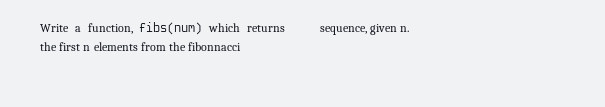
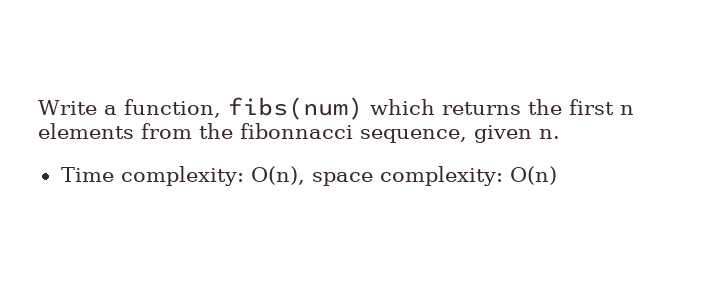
+ Time complexity: O(n), space complexity: O(n)

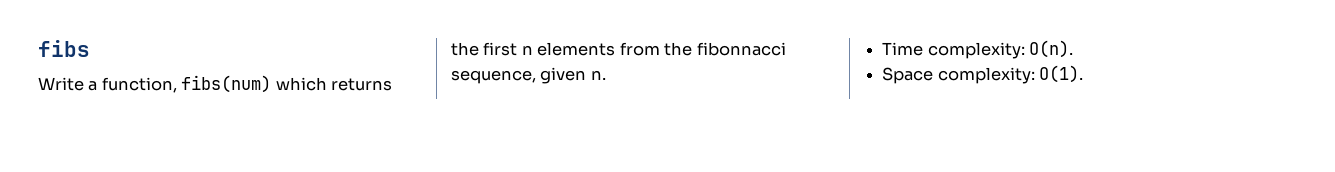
+ fibs
- Time complexity: O(n), space complexity: O(n)
+ Time complexity: O(n).
+ Space complexity: O(1).

